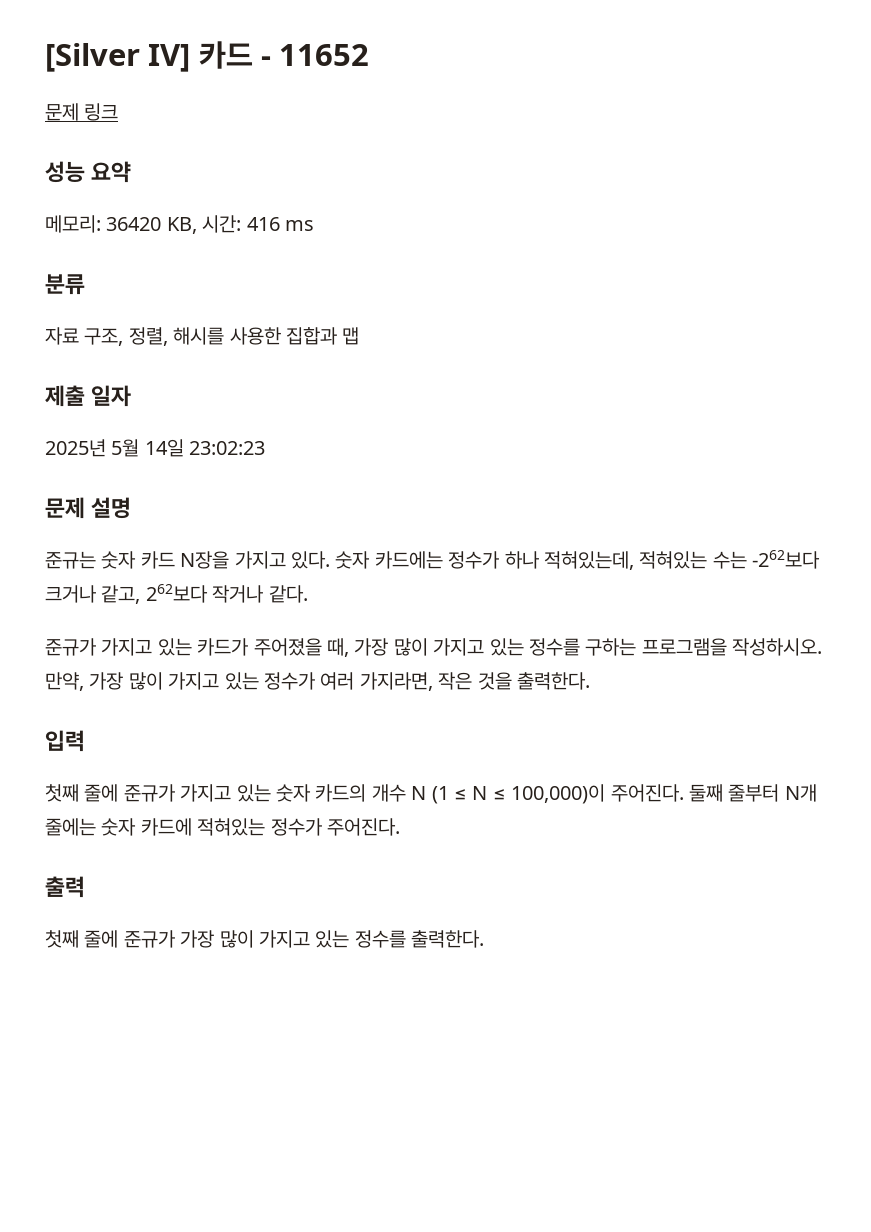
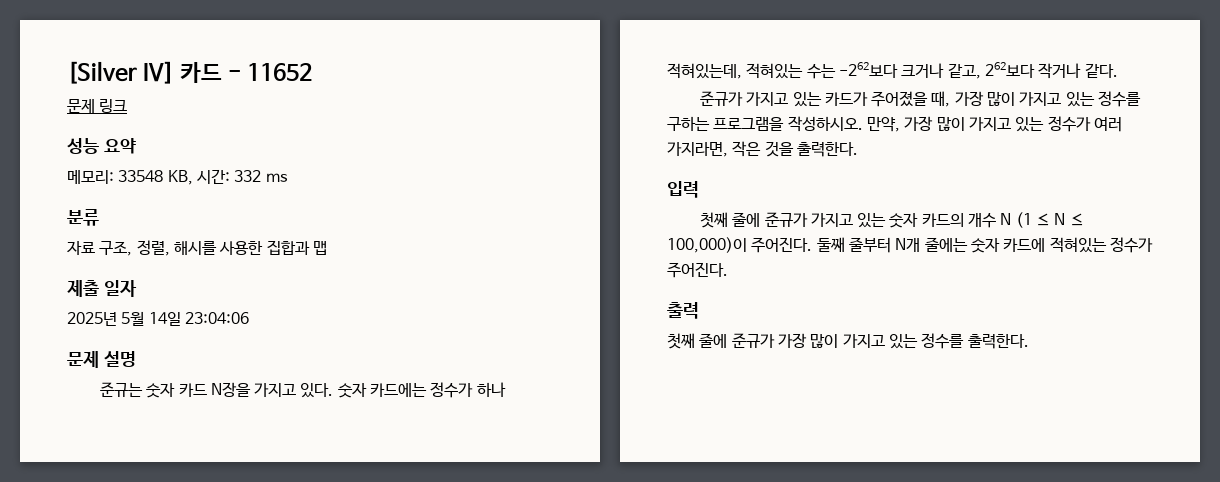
- 메모리: 36420 KB, 시간: 416 ms
+ 메모리: 33548 KB, 시간: 332 ms
- 2025년 5월 14일 23:02:23
+ 2025년 5월 14일 23:04:06

